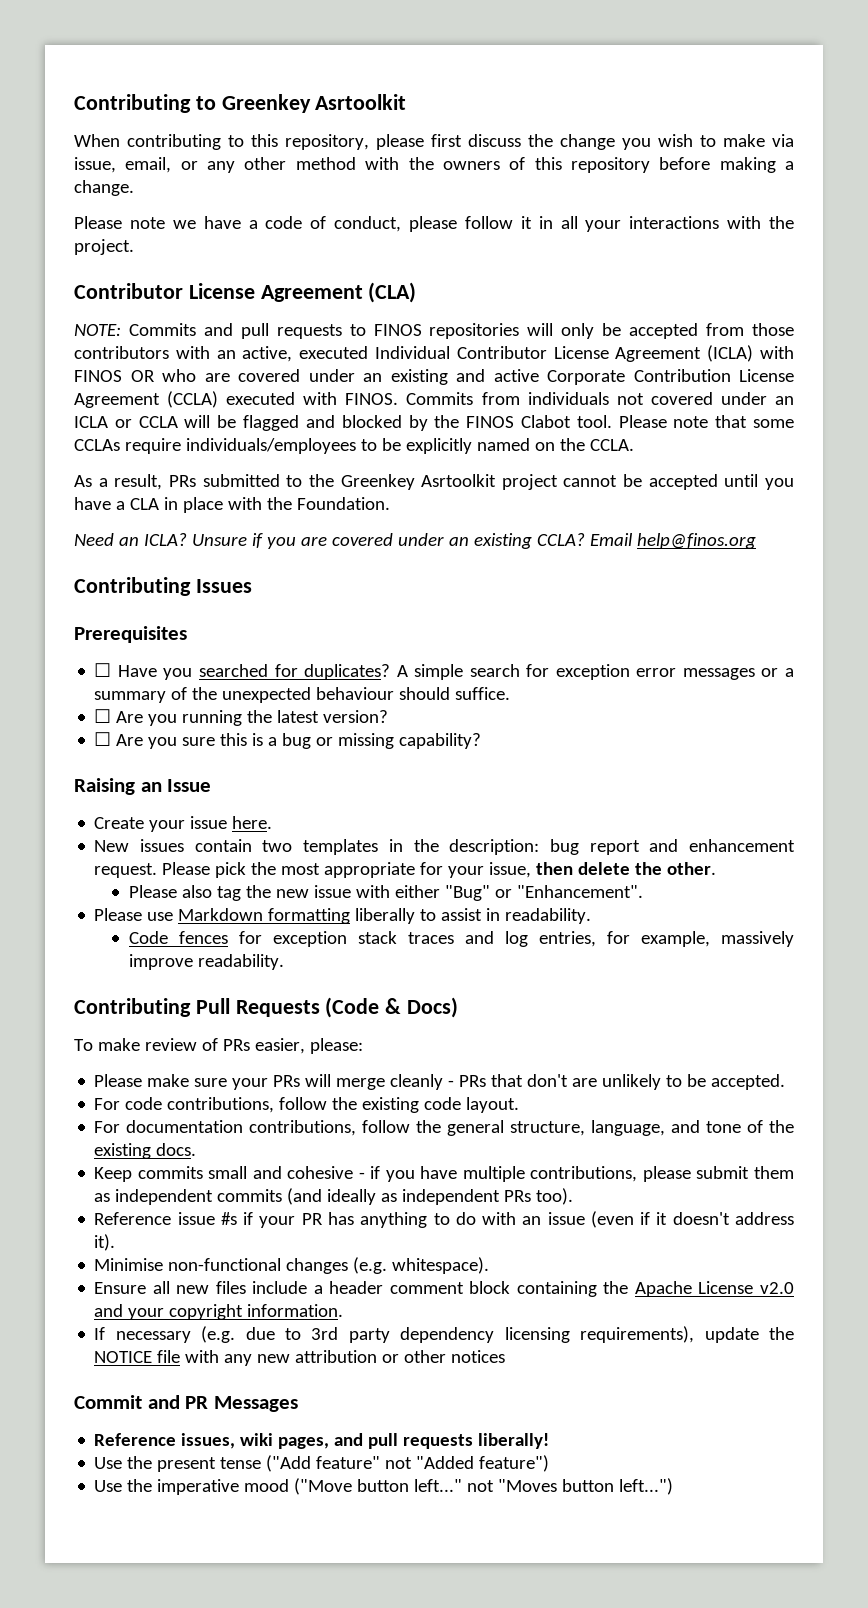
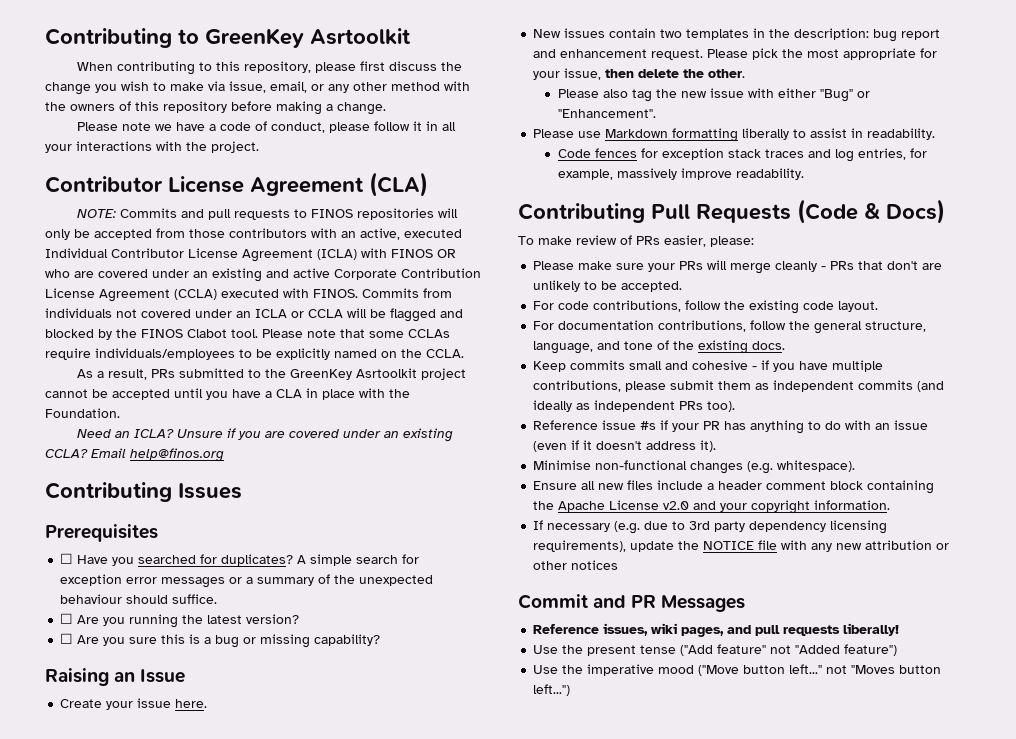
- Contributing to Greenkey Asrtoolkit
+ Contributing to GreenKey Asrtoolkit
- As a result, PRs submitted to the Greenkey Asrtoolkit project cannot be accepted until you have a CLA in place with the Foundation.
+ As a result, PRs submitted to the GreenKey Asrtoolkit project cannot be accepted until you have a CLA in place with the Foundation.

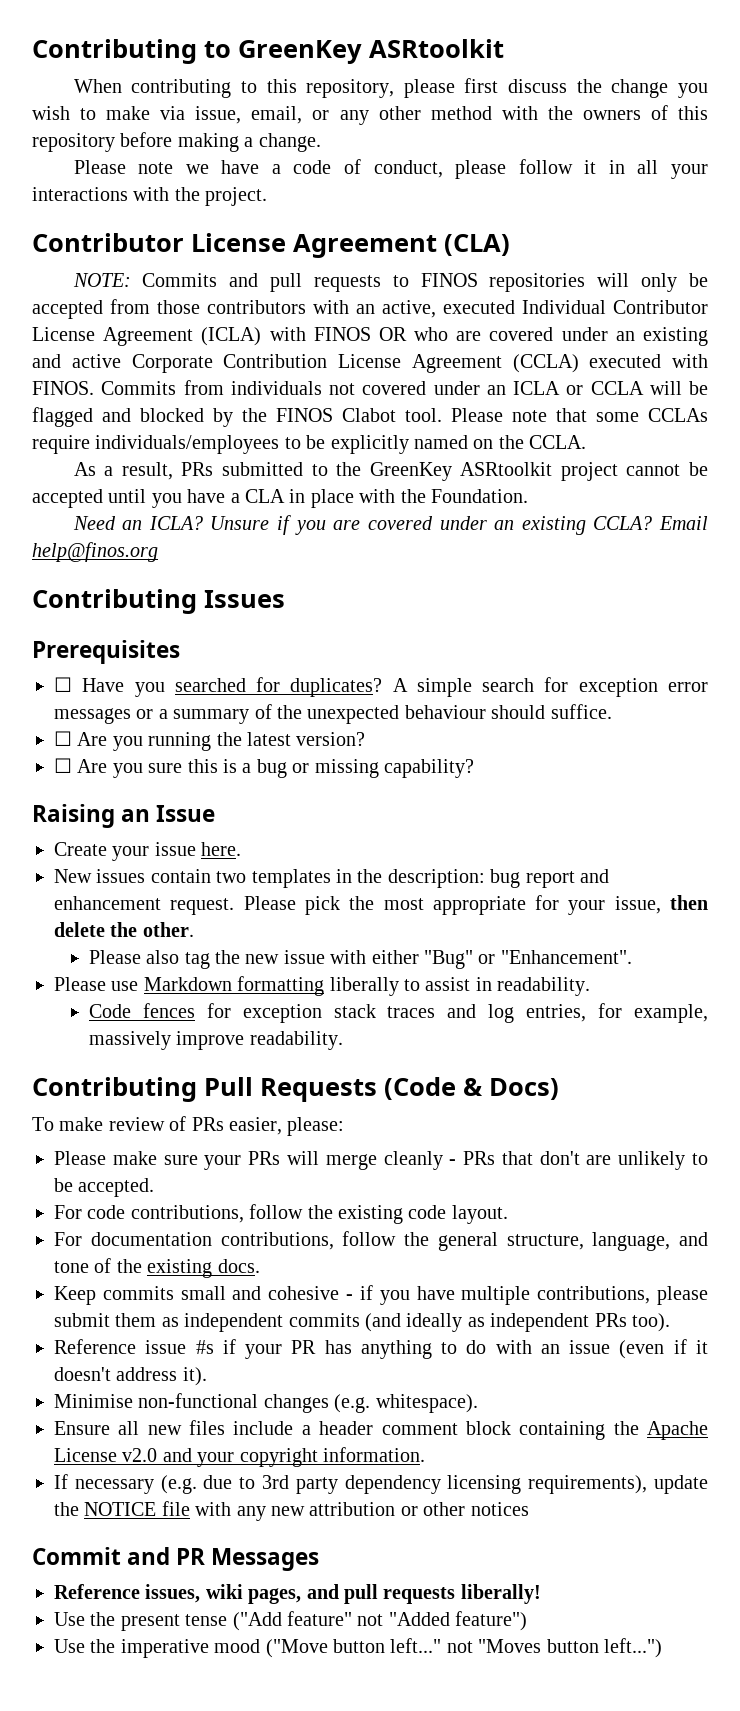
- Contributing to GreenKey Asrtoolkit
+ Contributing to GreenKey ASRtoolkit
- As a result, PRs submitted to the GreenKey Asrtoolkit project cannot be accepted until you have a CLA in place with the Foundation.
+ As a result, PRs submitted to the GreenKey ASRtoolkit project cannot be accepted until you have a CLA in place with the Foundation.

